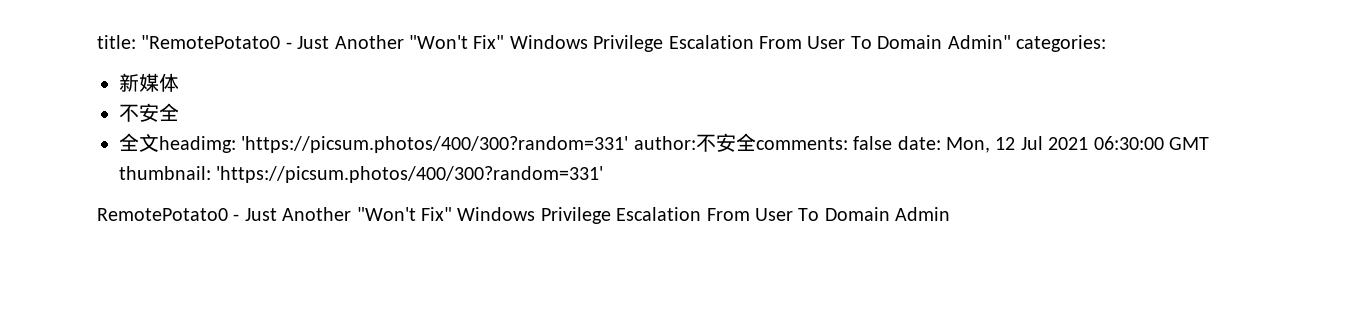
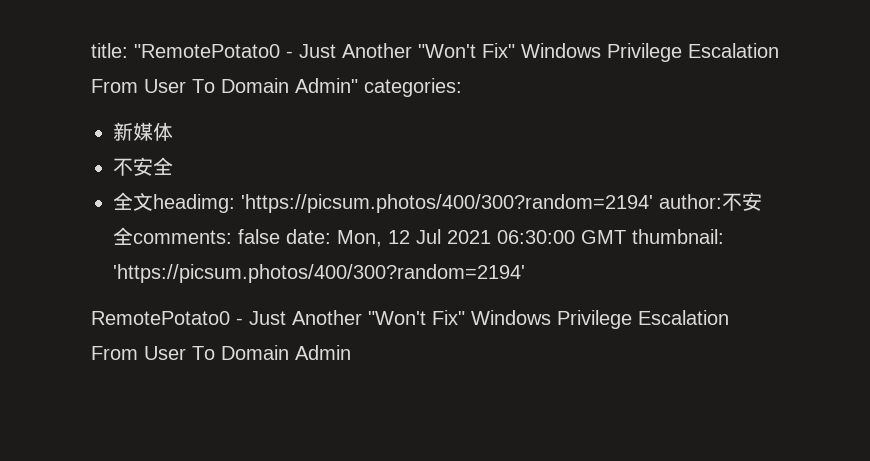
- 全文headimg: 'https://picsum.photos/400/300?random=331' author:不安全comments: false date: Mon, 12 Jul 2021 06:30:00 GMT thumbnail: 'https://picsum.photos/400/300?random=331'
+ 全文headimg: 'https://picsum.photos/400/300?random=2194' author:不安全comments: false date: Mon, 12 Jul 2021 06:30:00 GMT thumbnail: 'https://picsum.photos/400/300?random=2194'

